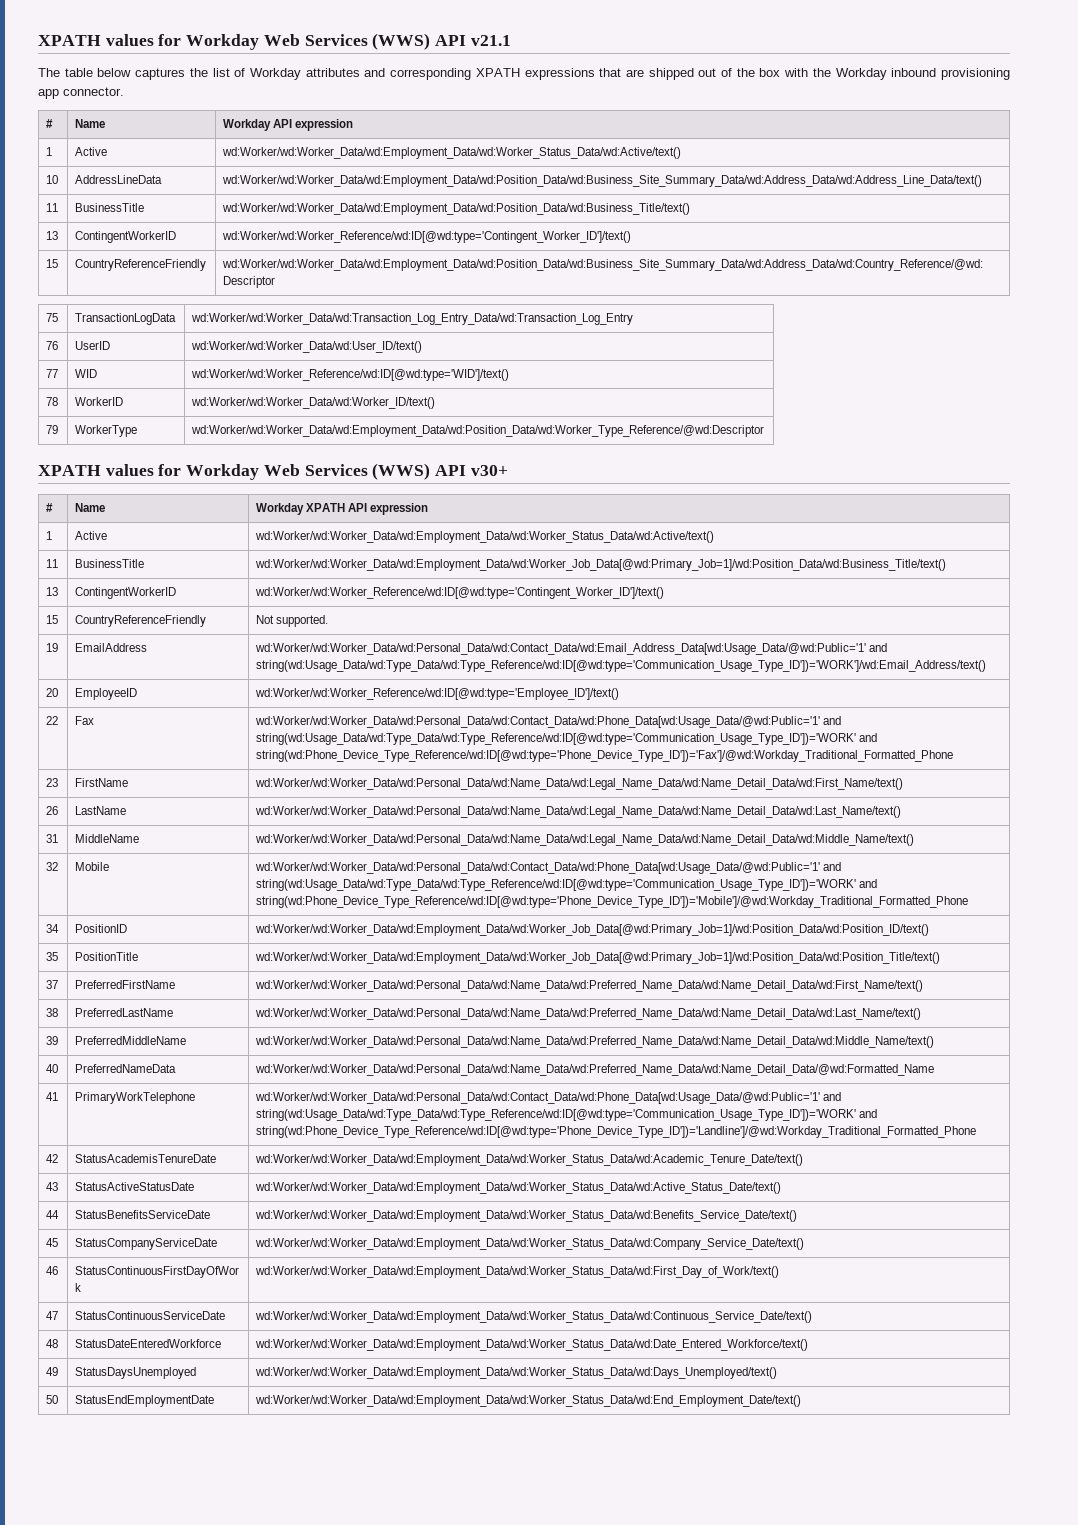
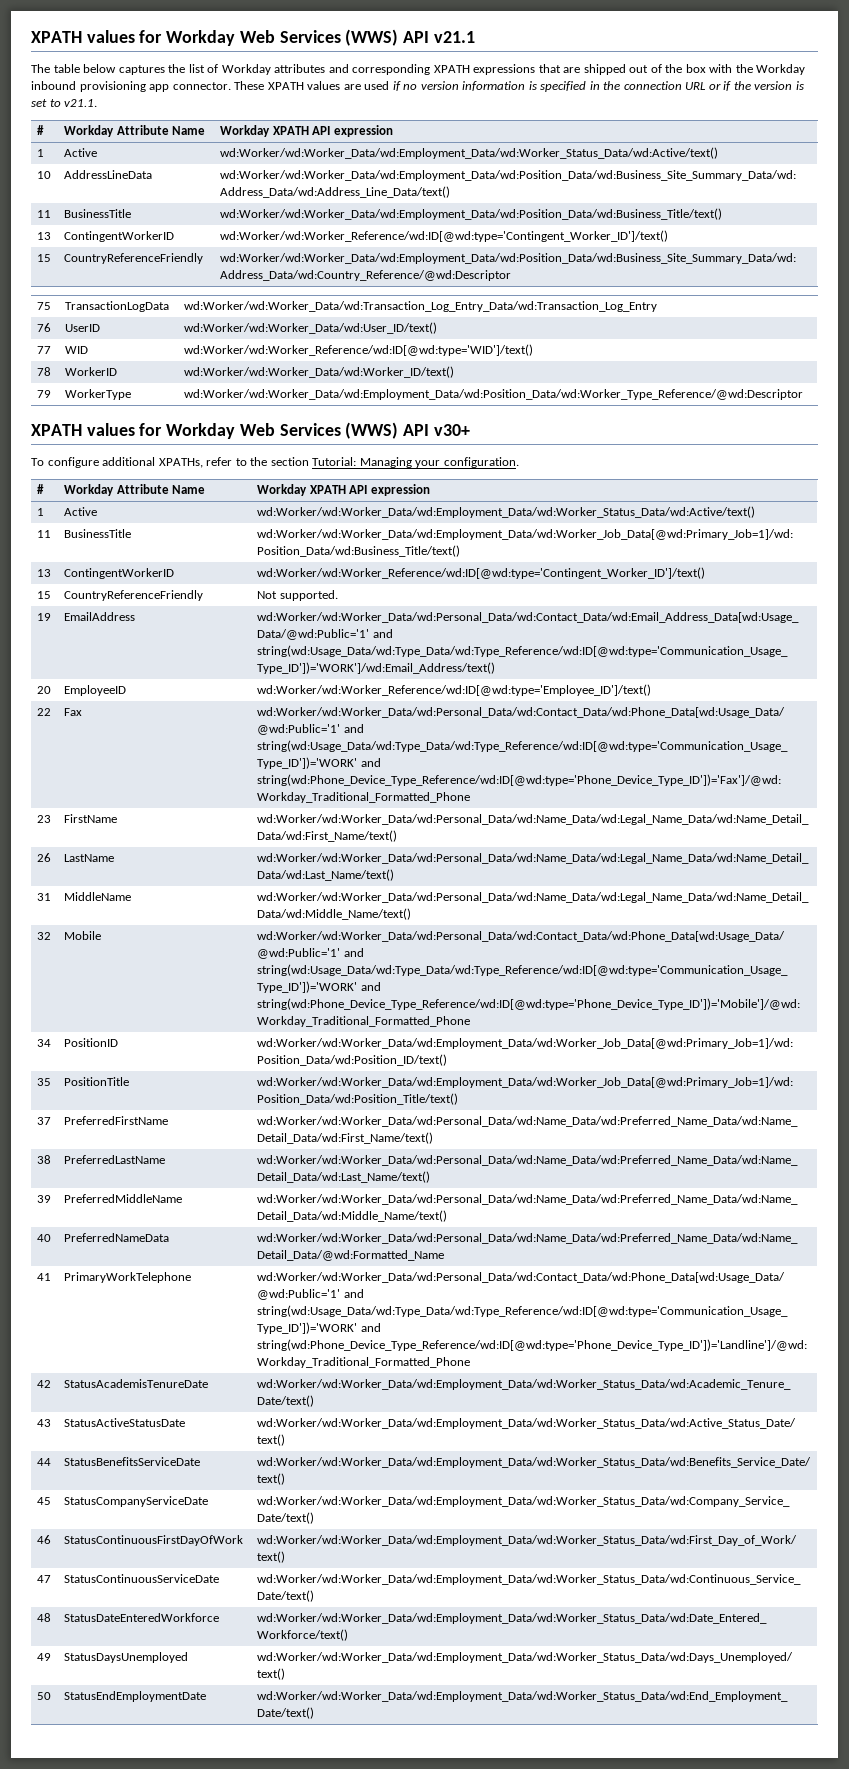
- The table below captures the list of Workday attributes and corresponding XPATH expressions that are shipped out of the box with the Workday inbound provisioning app connector.
- # | Name | Workday API expression
+ The table below captures the list of Workday attributes and corresponding XPATH expressions that are shipped out of the box with the Workday inbound provisioning app connector. These XPATH values are used if no version information is specified in the connection URL or if the version is set to v21.1.
+ # | Workday Attribute Name | Workday XPATH API expression
- # | Name | Workday XPATH API expression
+ To configure additional XPATHs, refer to the section Tutorial: Managing your configuration.
+ # | Workday Attribute Name | Workday XPATH API expression

